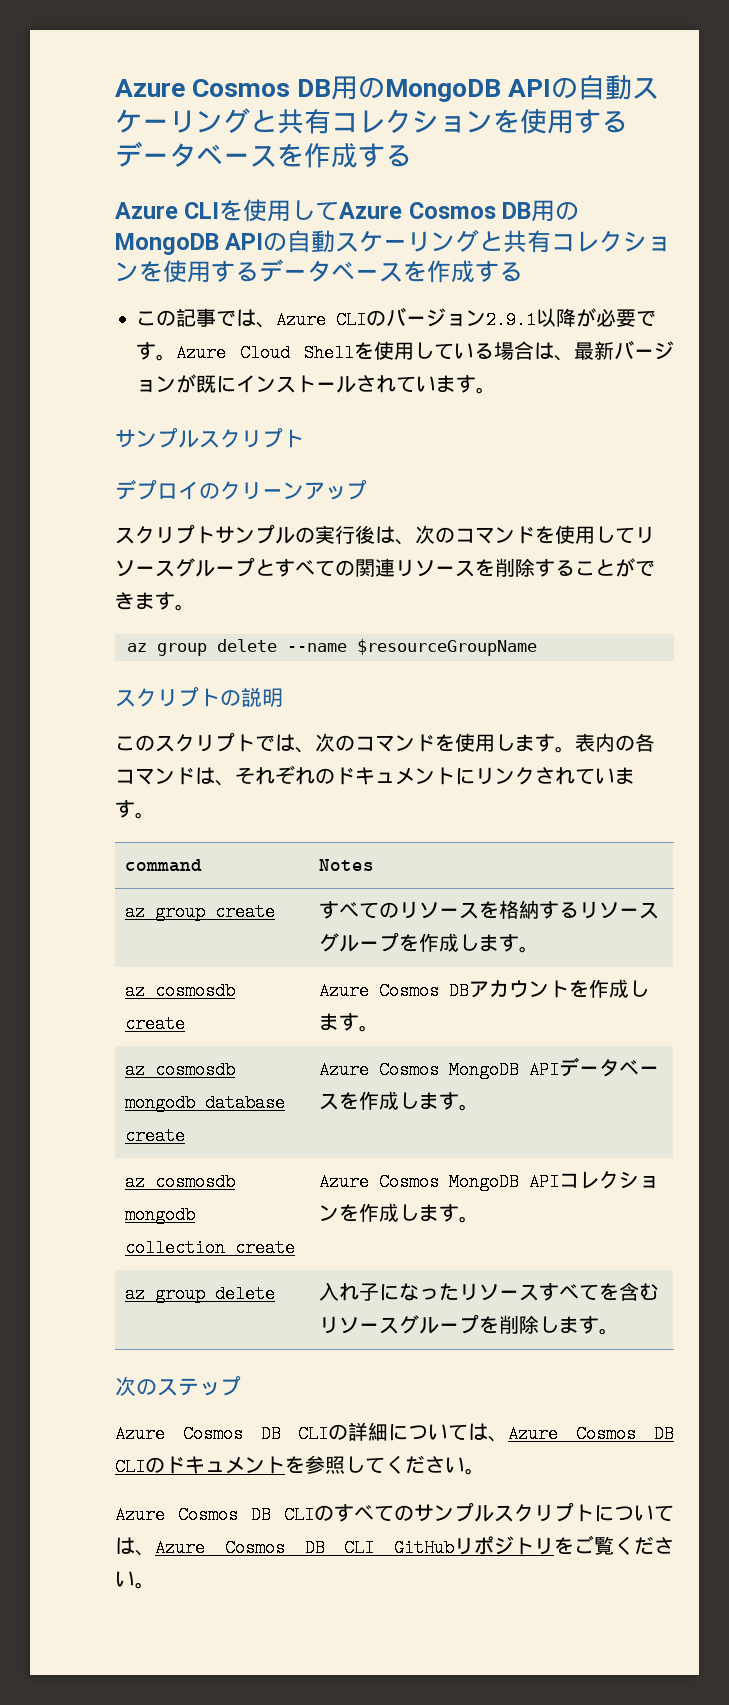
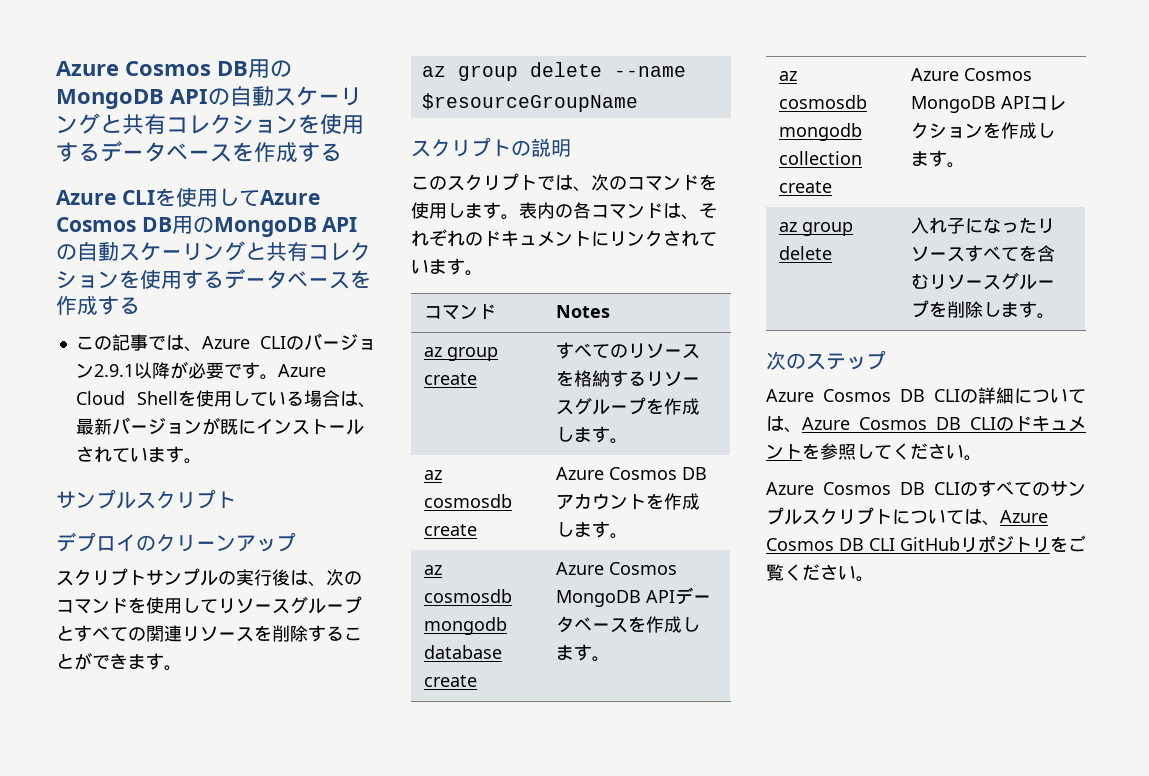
- command | Notes
+ コマンド | Notes

